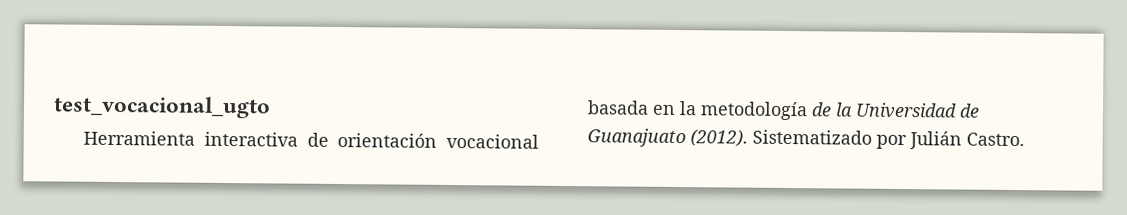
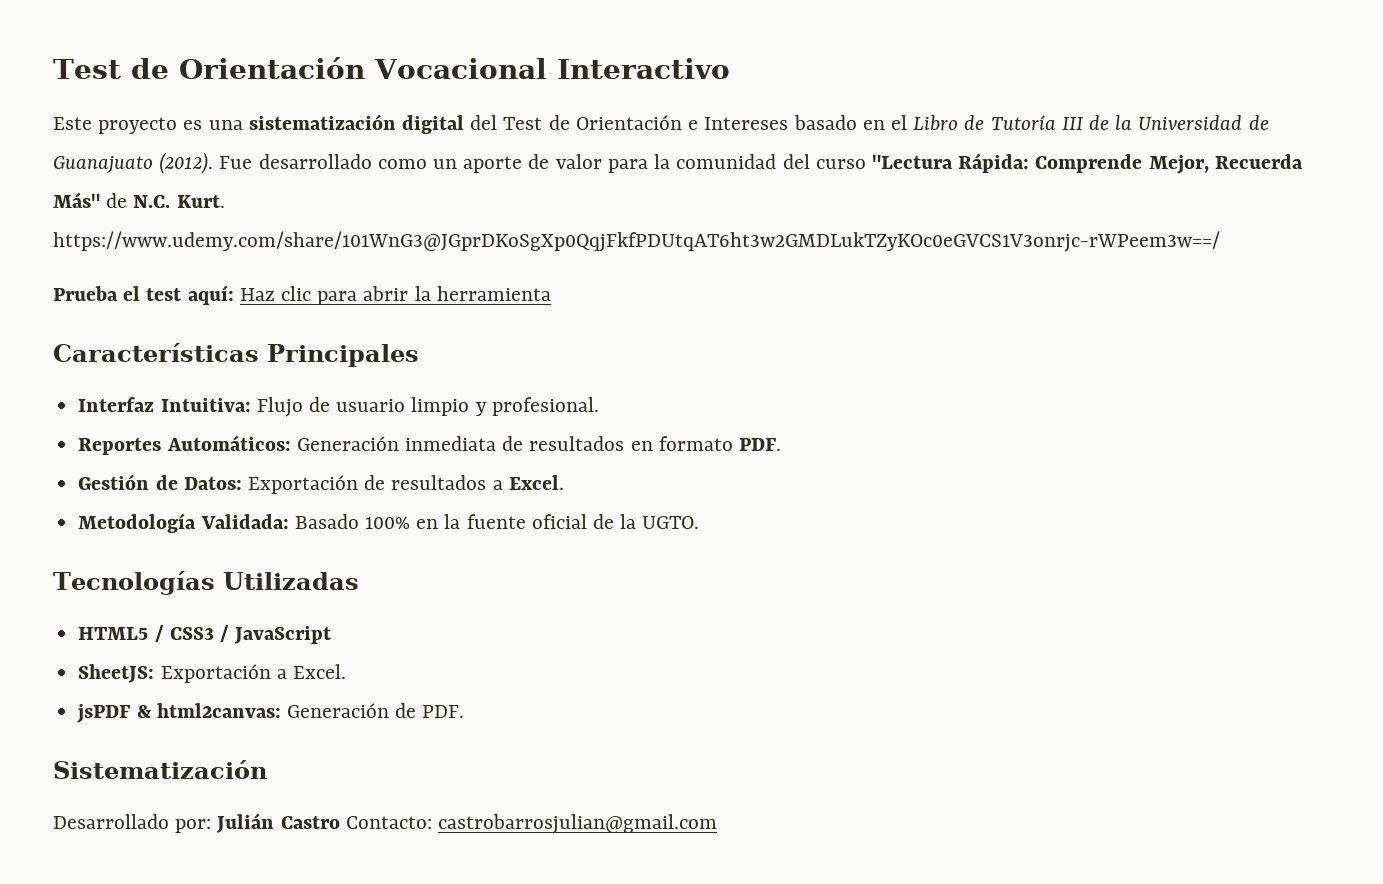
- test_vocacional_ugto
- Herramienta interactiva de orientación vocacional basada en la metodología de la Universidad de Guanajuato (2012).
+ Test de Orientación Vocacional Interactivo
+ Este proyecto es una sistematización digital del Test de Orientación e Intereses basado en el Libro de Tutoría III de la Universidad de Guanajuato (2012).
- Sistematizado por Julián Castro.
+ Fue desarrollado como un aporte de valor para la comunidad del curso "Lectura Rápida: Comprende Mejor, Recuerda Más" de N.C. Kurt. https://www.udemy.com/share/101WnG3@JGprDKoSgXp0QqjFkfPDUtqAT6ht3w2GMDLukTZyKOc0eGVCS1V3onrjc-rWPeem3w==/
+ Prueba el test aquí: Haz clic para abrir la herramienta
+ Características Principales
+ Interfaz Intuitiva: Flujo de usuario limpio y profesional.
+ Reportes Automáticos: Generación inmediata de resultados en formato PDF.
+ Gestión de Datos: Exportación de resultados a Excel.
+ Metodología Validada: Basado 100% en la fuente oficial de la UGTO.
+ Tecnologías Utilizadas
+ HTML5 / CSS3 / JavaScript
+ SheetJS: Exportación a Excel.
+ jsPDF & html2canvas: Generación de PDF.
+ Sistematización
+ Desarrollado por: Julián Castro Contacto: castrobarrosjulian@gmail.com

